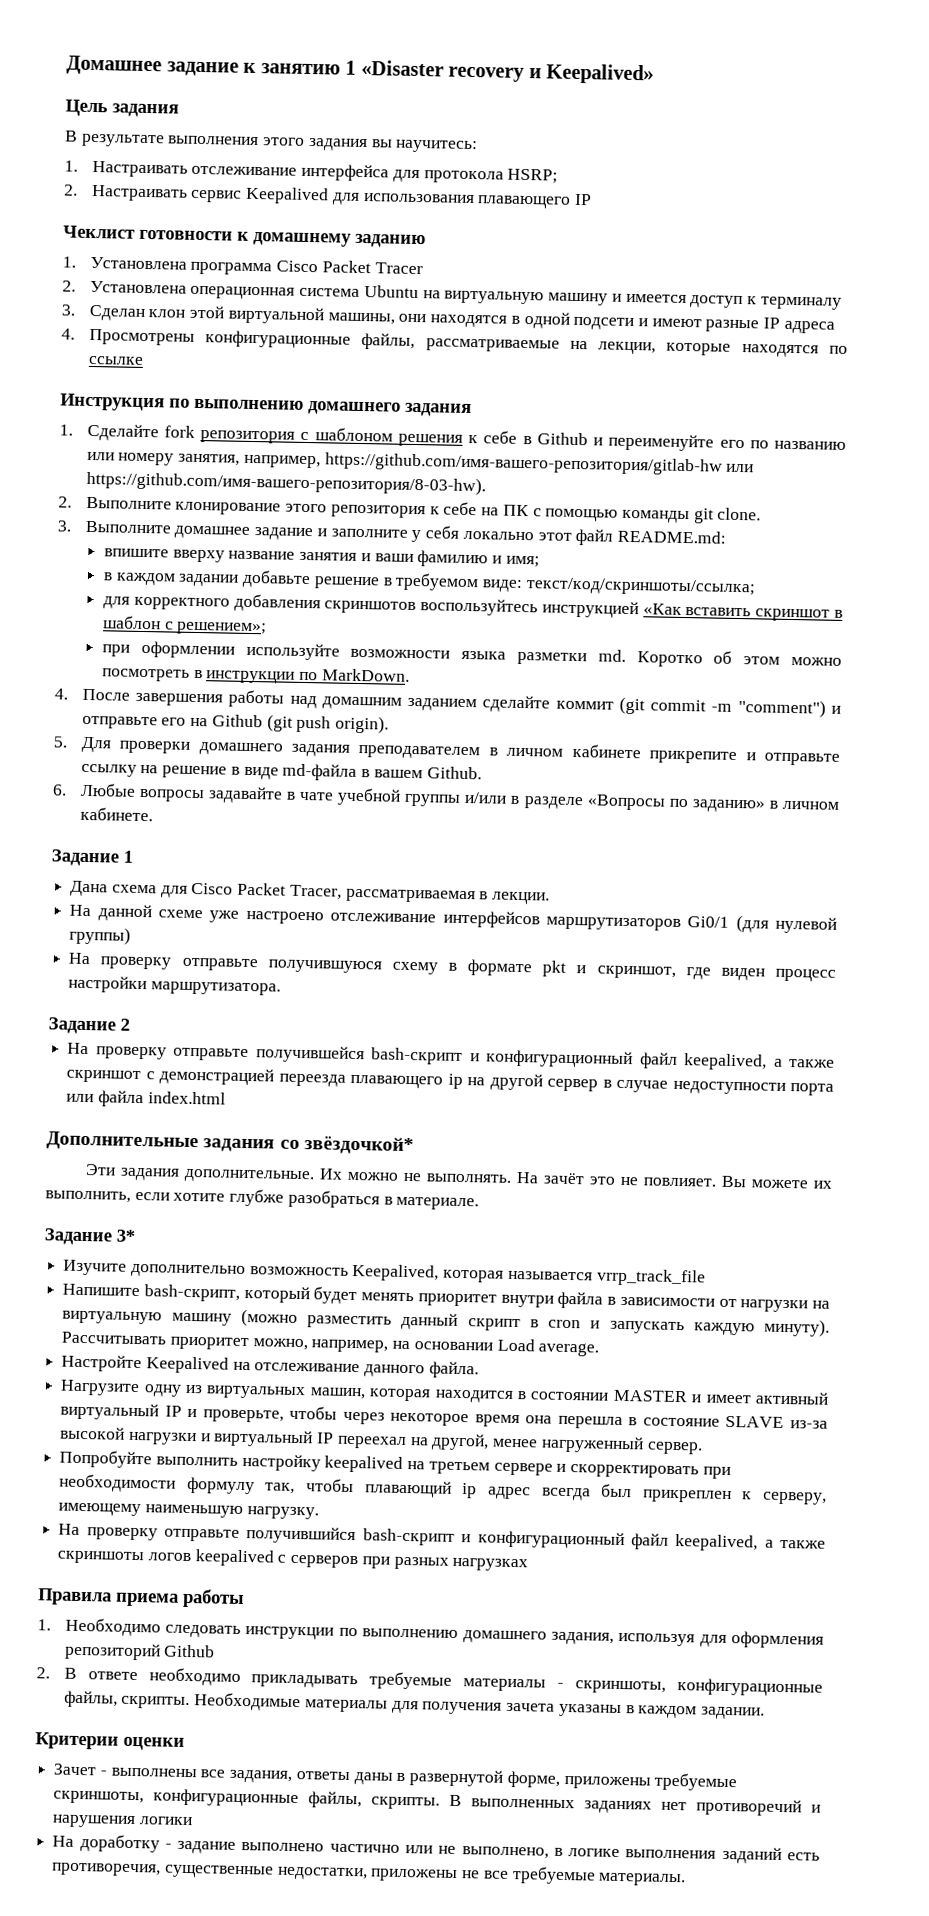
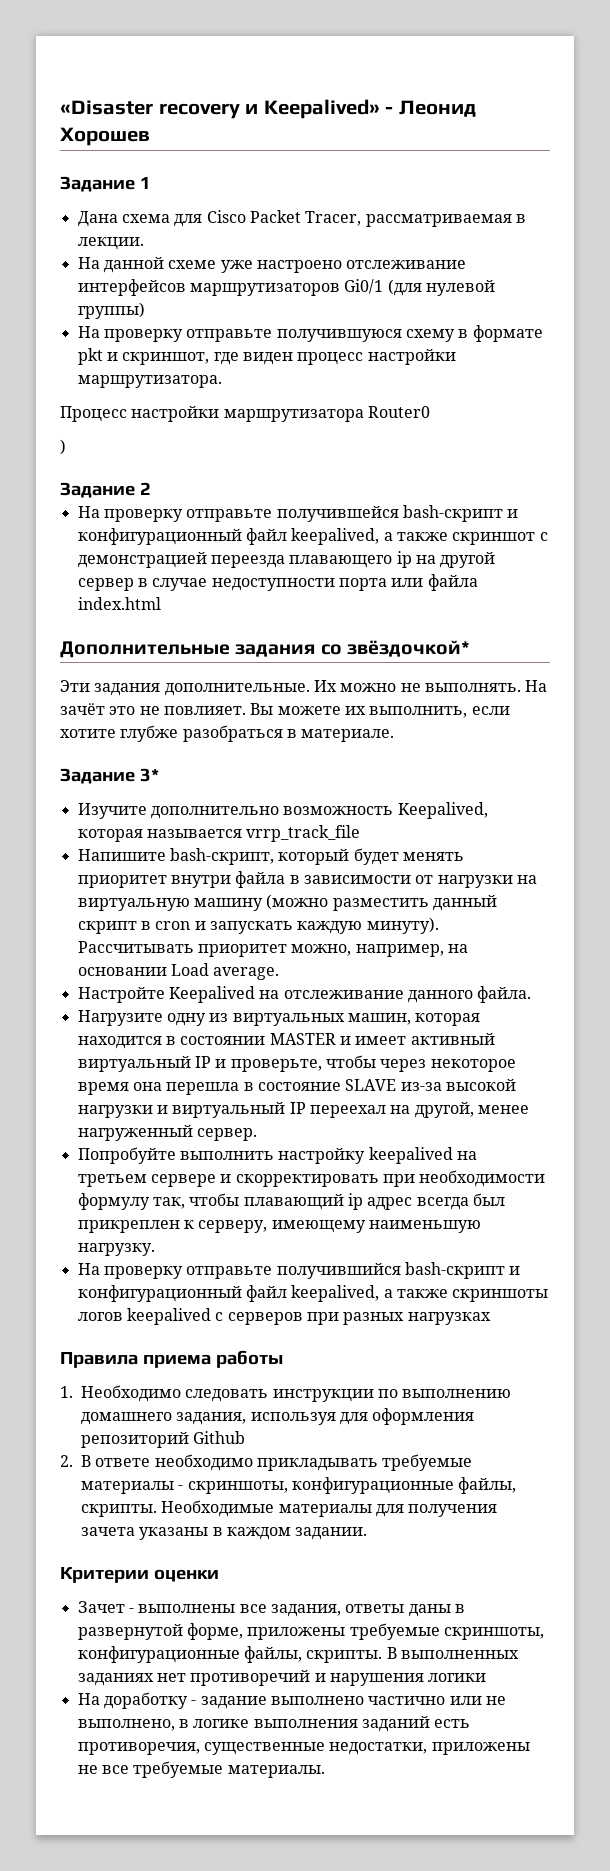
- Домашнее задание к занятию 1 «Disaster recovery и Keepalived»
- Цель задания
- В результате выполнения этого задания вы научитесь:
- 1. Настраивать отслеживание интерфейса для протокола HSRP;
- 2. Настраивать сервис Keepalived для использования плавающего IP
- Чеклист готовности к домашнему заданию
- 1. Установлена программа Cisco Packet Tracer
- 2. Установлена операционная система Ubuntu на виртуальную машину и имеется доступ к терминалу
- 3. Сделан клон этой виртуальной машины, они находятся в одной подсети и имеют разные IP адреса
- 4. Просмотрены конфигурационные файлы, рассматриваемые на лекции, которые находятся по ссылке
- Инструкция по выполнению домашнего задания
- 1. Сделайте fork репозитория c шаблоном решения к себе в Github и переименуйте его по названию или номеру занятия, например, https://github.com/имя-вашего-репозитория/gitlab-hw или https://github.com/имя-вашего-репозитория/8-03-hw).
- 2. Выполните клонирование этого репозитория к себе на ПК с помощью команды git clone.
- 3. Выполните домашнее задание и заполните у себя локально этот файл README.md:
- впишите вверху название занятия и ваши фамилию и имя;
- в каждом задании добавьте решение в требуемом виде: текст/код/скриншоты/ссылка;
- для корректного добавления скриншотов воспользуйтесь инструкцией «Как вставить скриншот в шаблон с решением»;
- при оформлении используйте возможности языка разметки md. Коротко об этом можно посмотреть в инструкции по MarkDown.
- 4. После завершения работы над домашним заданием сделайте коммит (git commit -m "comment") и отправьте его на Github (git push origin).
- 5. Для проверки домашнего задания преподавателем в личном кабинете прикрепите и отправьте ссылку на решение в виде md-файла в вашем Github.
- 6. Любые вопросы задавайте в чате учебной группы и/или в разделе «Вопросы по заданию» в личном кабинете.
+ «Disaster recovery и Keepalived» - Леонид Хорошев
+ Процесс настройки маршрутизатора Router0
+ )

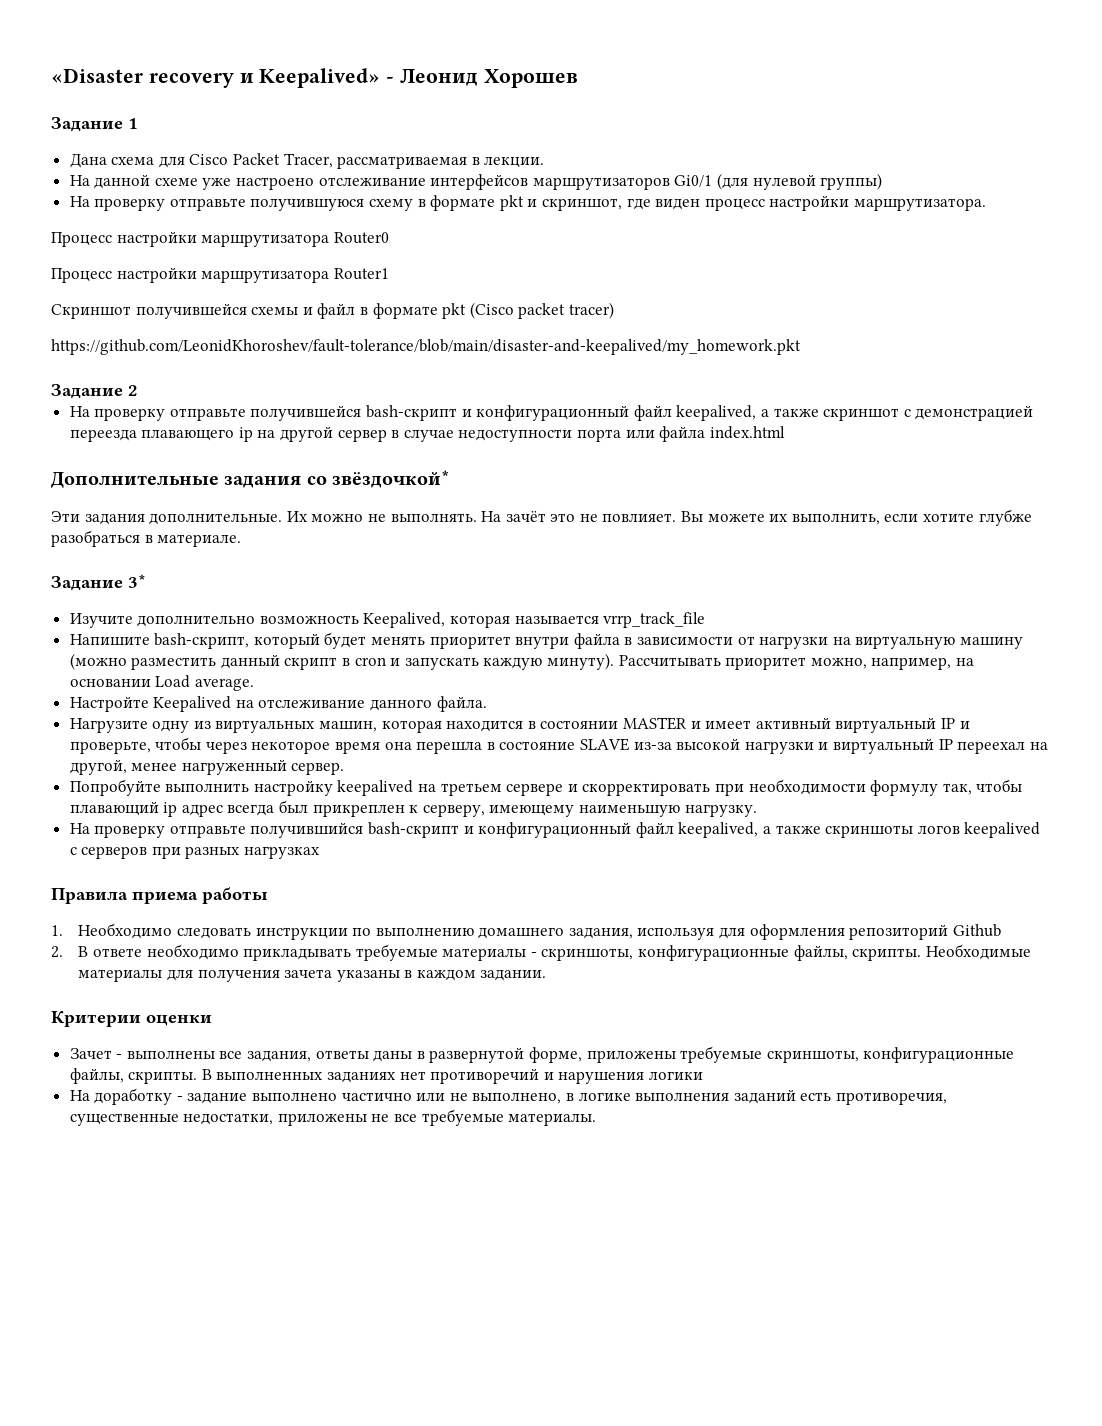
- )
+ Процесс настройки маршрутизатора Router1
+ Скриншот получившейся схемы и файл в формате pkt (Cisco packet tracer)
+ https://github.com/LeonidKhoroshev/fault-tolerance/blob/main/disaster-and-keepalived/my_homework.pkt

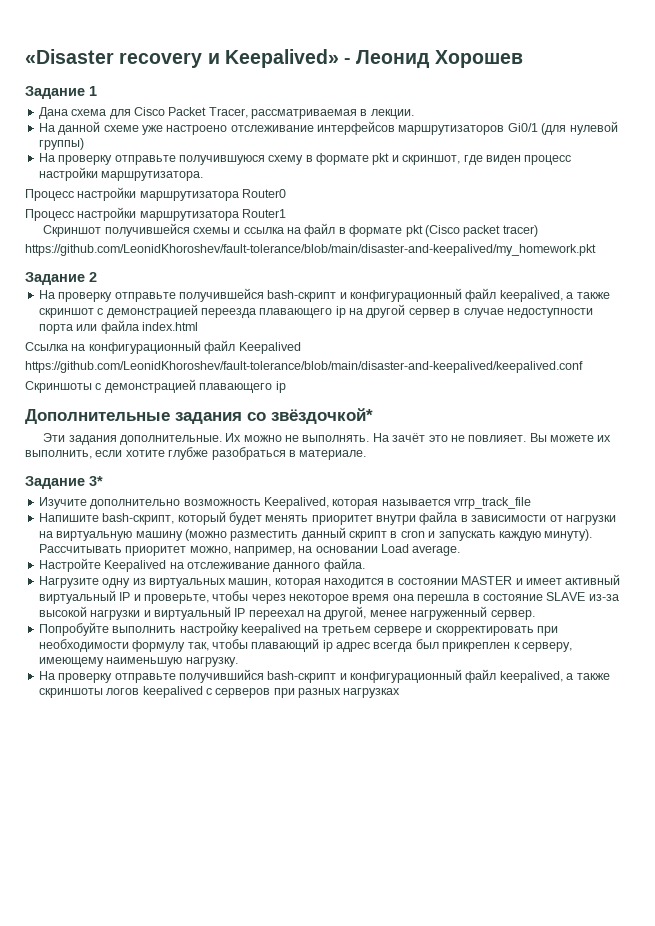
- Скриншот получившейся схемы и файл в формате pkt (Cisco packet tracer)
+ Скриншот получившейся схемы и ссылка на файл в формате pkt (Cisco packet tracer)
+ Ссылка на конфигурационный файл Keepalived
+ https://github.com/LeonidKhoroshev/fault-tolerance/blob/main/disaster-and-keepalived/keepalived.conf
+ Скриншоты с демонстрацией плавающего ip
- Правила приема работы
- 1. Необходимо следовать инструкции по выполнению домашнего задания, используя для оформления репозиторий Github
- 2. В ответе необходимо прикладывать требуемые материалы - скриншоты, конфигурационные файлы, скрипты. Необходимые материалы для получения зачета указаны в каждом задании.
- Критерии оценки
- Зачет - выполнены все задания, ответы даны в развернутой форме, приложены требуемые скриншоты, конфигурационные файлы, скрипты. В выполненных заданиях нет противоречий и нарушения логики
- На доработку - задание выполнено частично или не выполнено, в логике выполнения заданий есть противоречия, существенные недостатки, приложены не все требуемые материалы.

